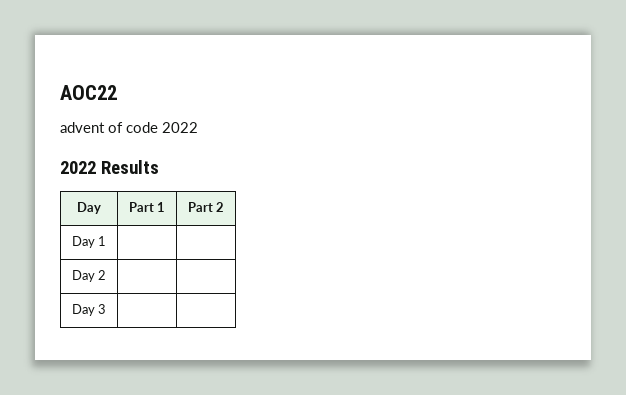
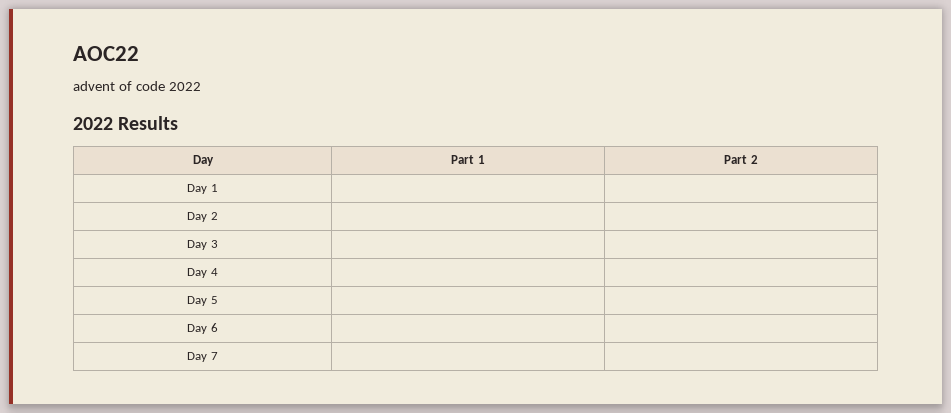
+ Day 4 | |
+ Day 5 | |
+ Day 6 | |
+ Day 7 | |

